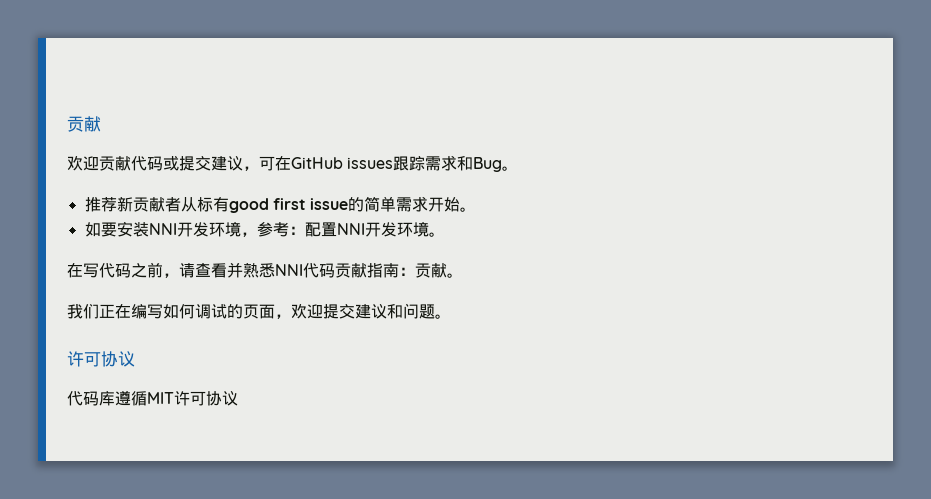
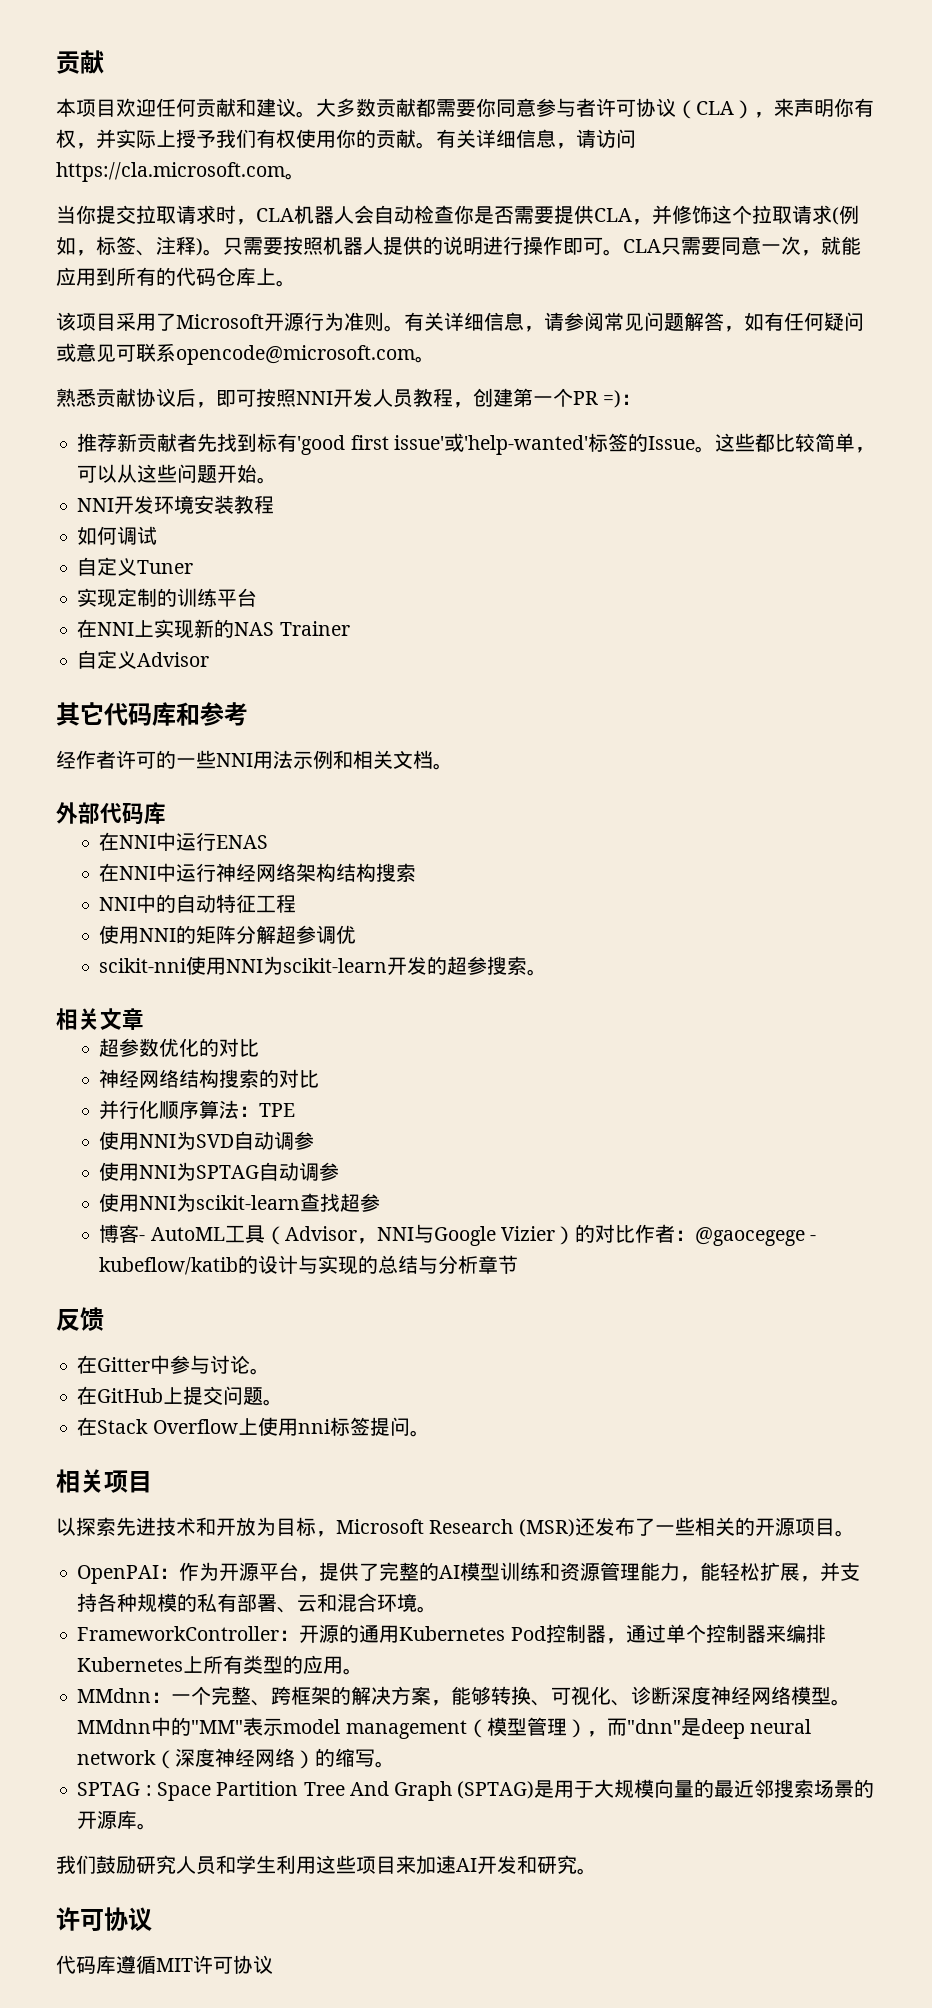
- 欢迎贡献代码或提交建议，可在GitHub issues跟踪需求和Bug。
- 推荐新贡献者从标有good first issue的简单需求开始。
+ 本项目欢迎任何贡献和建议。大多数贡献都需要你同意参与者许可协议（CLA），来声明你有权，并实际上授予我们有权使用你的贡献。有关详细信息，请访问https://cla.microsoft.com。
+ 当你提交拉取请求时，CLA机器人会自动检查你是否需要提供CLA，并修饰这个拉取请求(例如，标签、注释)。只需要按照机器人提供的说明进行操作即可。CLA只需要同意一次，就能应用到所有的代码仓库上。
+ 该项目采用了Microsoft开源行为准则。有关详细信息，请参阅常见问题解答，如有任何疑问或意见可联系opencode@microsoft.com。
+ 熟悉贡献协议后，即可按照NNI开发人员教程，创建第一个PR =)：
+ 推荐新贡献者先找到标有'good first issue'或'help-wanted'标签的Issue。这些都比较简单，可以从这些问题开始。
- 如要安装NNI开发环境，参考：配置NNI开发环境。
- 在写代码之前，请查看并熟悉NNI代码贡献指南：贡献。
- 我们正在编写如何调试的页面，欢迎提交建议和问题。
+ NNI开发环境安装教程
+ 如何调试
+ 自定义Tuner
+ 实现定制的训练平台
+ 在NNI上实现新的NAS Trainer
+ 自定义Advisor
+ 其它代码库和参考
+ 经作者许可的一些NNI用法示例和相关文档。
+ 外部代码库
+ 在NNI中运行ENAS
+ 在NNI中运行神经网络架构结构搜索
+ NNI中的自动特征工程
+ 使用NNI的矩阵分解超参调优
+ scikit-nni使用NNI为scikit-learn开发的超参搜索。
+ 相关文章
+ 超参数优化的对比
+ 神经网络结构搜索的对比
+ 并行化顺序算法：TPE
+ 使用NNI为SVD自动调参
+ 使用NNI为SPTAG自动调参
+ 使用NNI为scikit-learn查找超参
+ 博客- AutoML工具（Advisor，NNI与Google Vizier）的对比作者：@gaocegege - kubeflow/katib的设计与实现的总结与分析章节
+ 反馈
+ 在Gitter中参与讨论。
+ 在GitHub上提交问题。
+ 在Stack Overflow上使用nni标签提问。
+ 相关项目
+ 以探索先进技术和开放为目标，Microsoft Research (MSR)还发布了一些相关的开源项目。
+ OpenPAI：作为开源平台，提供了完整的AI模型训练和资源管理能力，能轻松扩展，并支持各种规模的私有部署、云和混合环境。
+ FrameworkController：开源的通用Kubernetes Pod控制器，通过单个控制器来编排Kubernetes上所有类型的应用。
+ MMdnn：一个完整、跨框架的解决方案，能够转换、可视化、诊断深度神经网络模型。MMdnn中的"MM"表示model management（模型管理），而"dnn"是deep neural network（深度神经网络）的缩写。
+ SPTAG : Space Partition Tree And Graph (SPTAG)是用于大规模向量的最近邻搜索场景的开源库。
+ 我们鼓励研究人员和学生利用这些项目来加速AI开发和研究。

